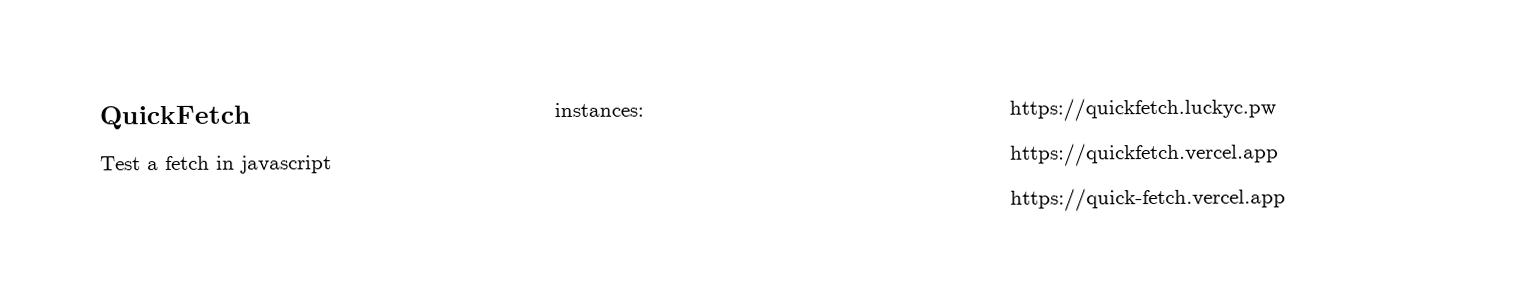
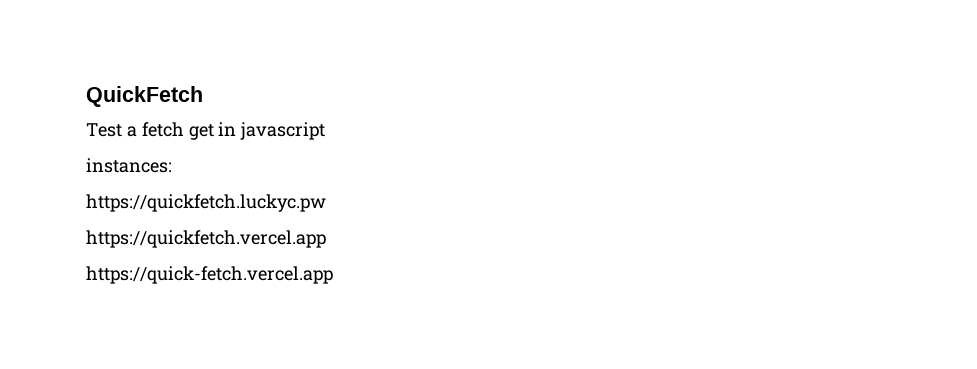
- Test a fetch in javascript
+ Test a fetch get in javascript

